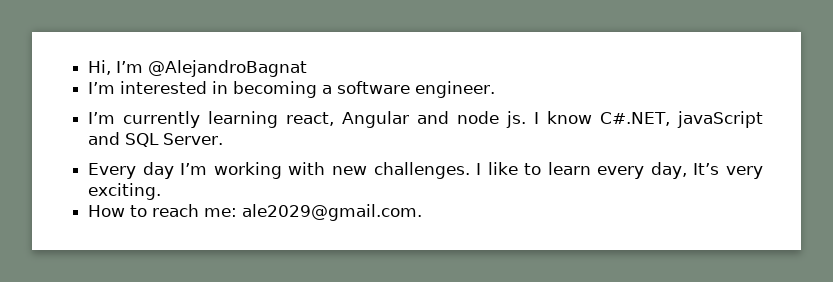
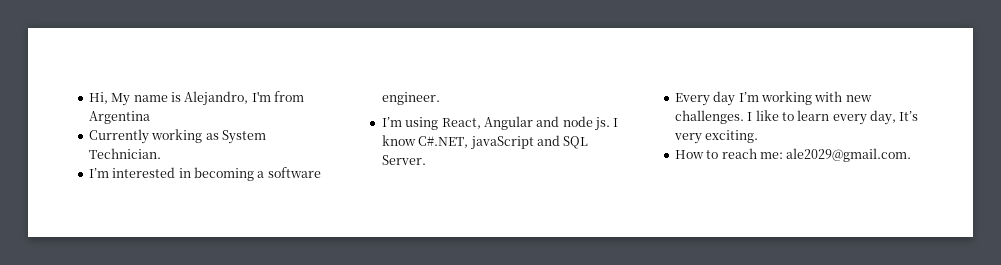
- Hi, I’m @AlejandroBagnat
+ Hi, My name is Alejandro, I'm from Argentina
+ Currently working as System Technician.
- I’m currently learning react, Angular and node js.
+ I’m using React, Angular and node js.

